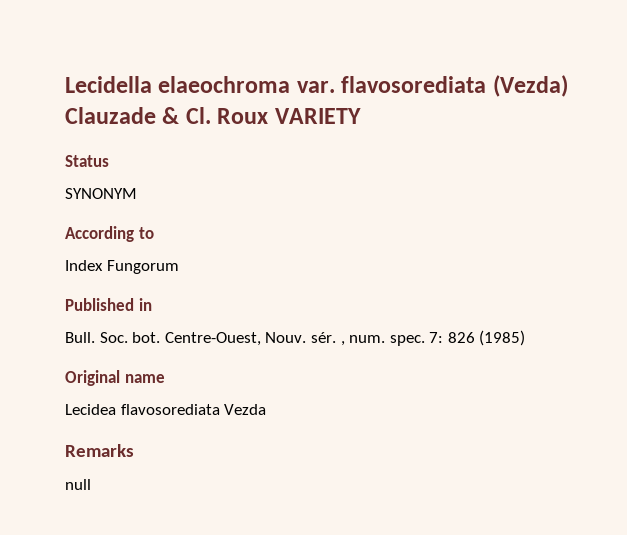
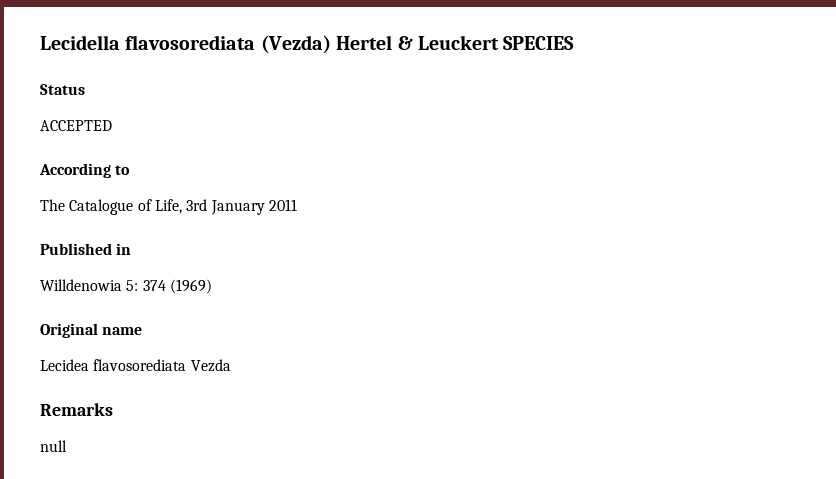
- Lecidella elaeochroma var. flavosorediata (Vezda) Clauzade & Cl. Roux VARIETY
+ Lecidella flavosorediata (Vezda) Hertel & Leuckert SPECIES
- SYNONYM
+ ACCEPTED
- Index Fungorum
+ The Catalogue of Life, 3rd January 2011
  Published in
- Bull. Soc. bot. Centre-Ouest, Nouv. sér. , num. spec. 7: 826 (1985)
+ Willdenowia 5: 374 (1969)

